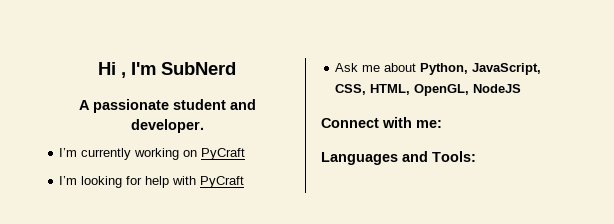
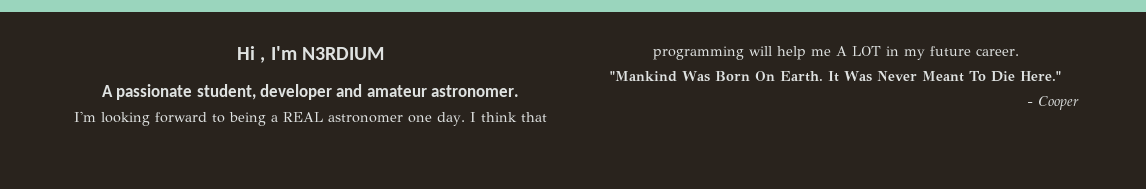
- Hi , I'm SubNerd
+ Hi , I'm N3RDIUM
- A passionate student and developer.
- I’m currently working on PyCraft
- I’m looking for help with PyCraft
- Ask me about Python, JavaScript, CSS, HTML, OpenGL, NodeJS
- Connect with me:
- Languages and Tools:
+ A passionate student, developer and amateur astronomer.
+ I'm looking forward to being a REAL astronomer one day. I think that programming will help me A LOT in my future career.
+ "Mankind Was Born On Earth. It Was Never Meant To Die Here."
+ - Cooper

